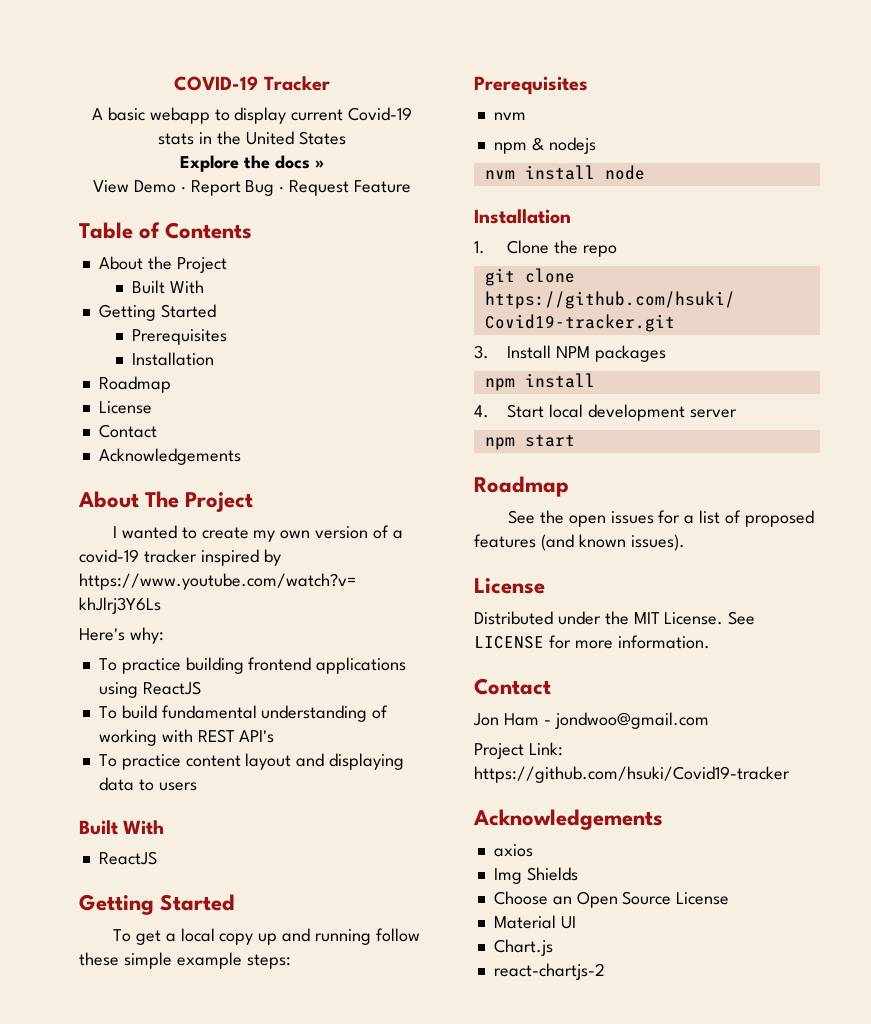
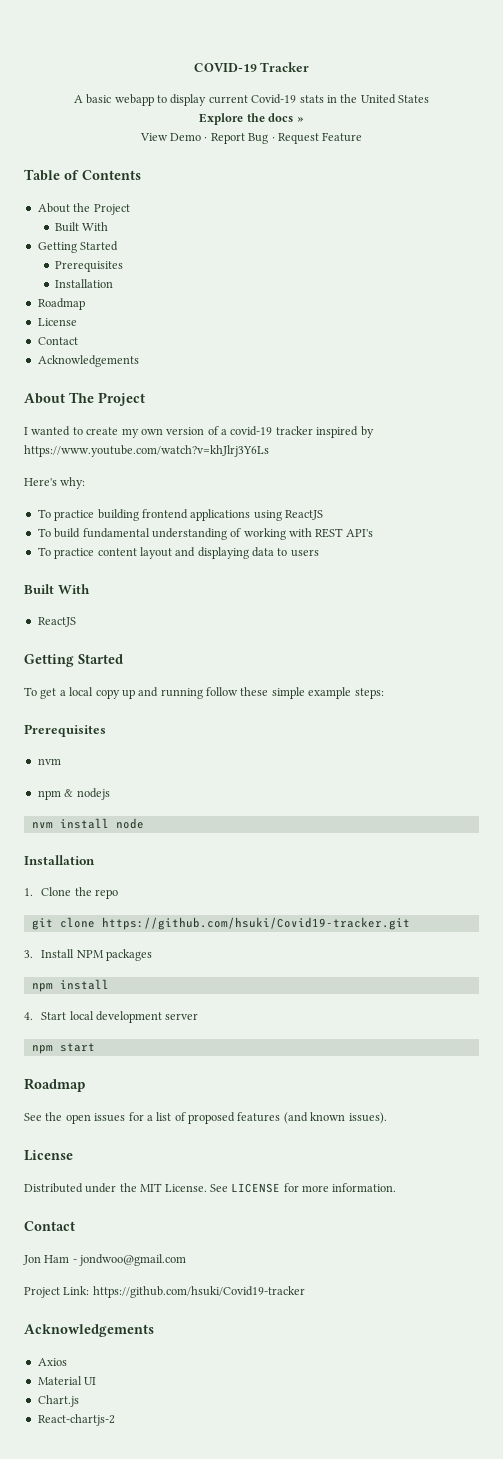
- axios
- Img Shields
- Choose an Open Source License
+ Axios
- react-chartjs-2
+ React-chartjs-2

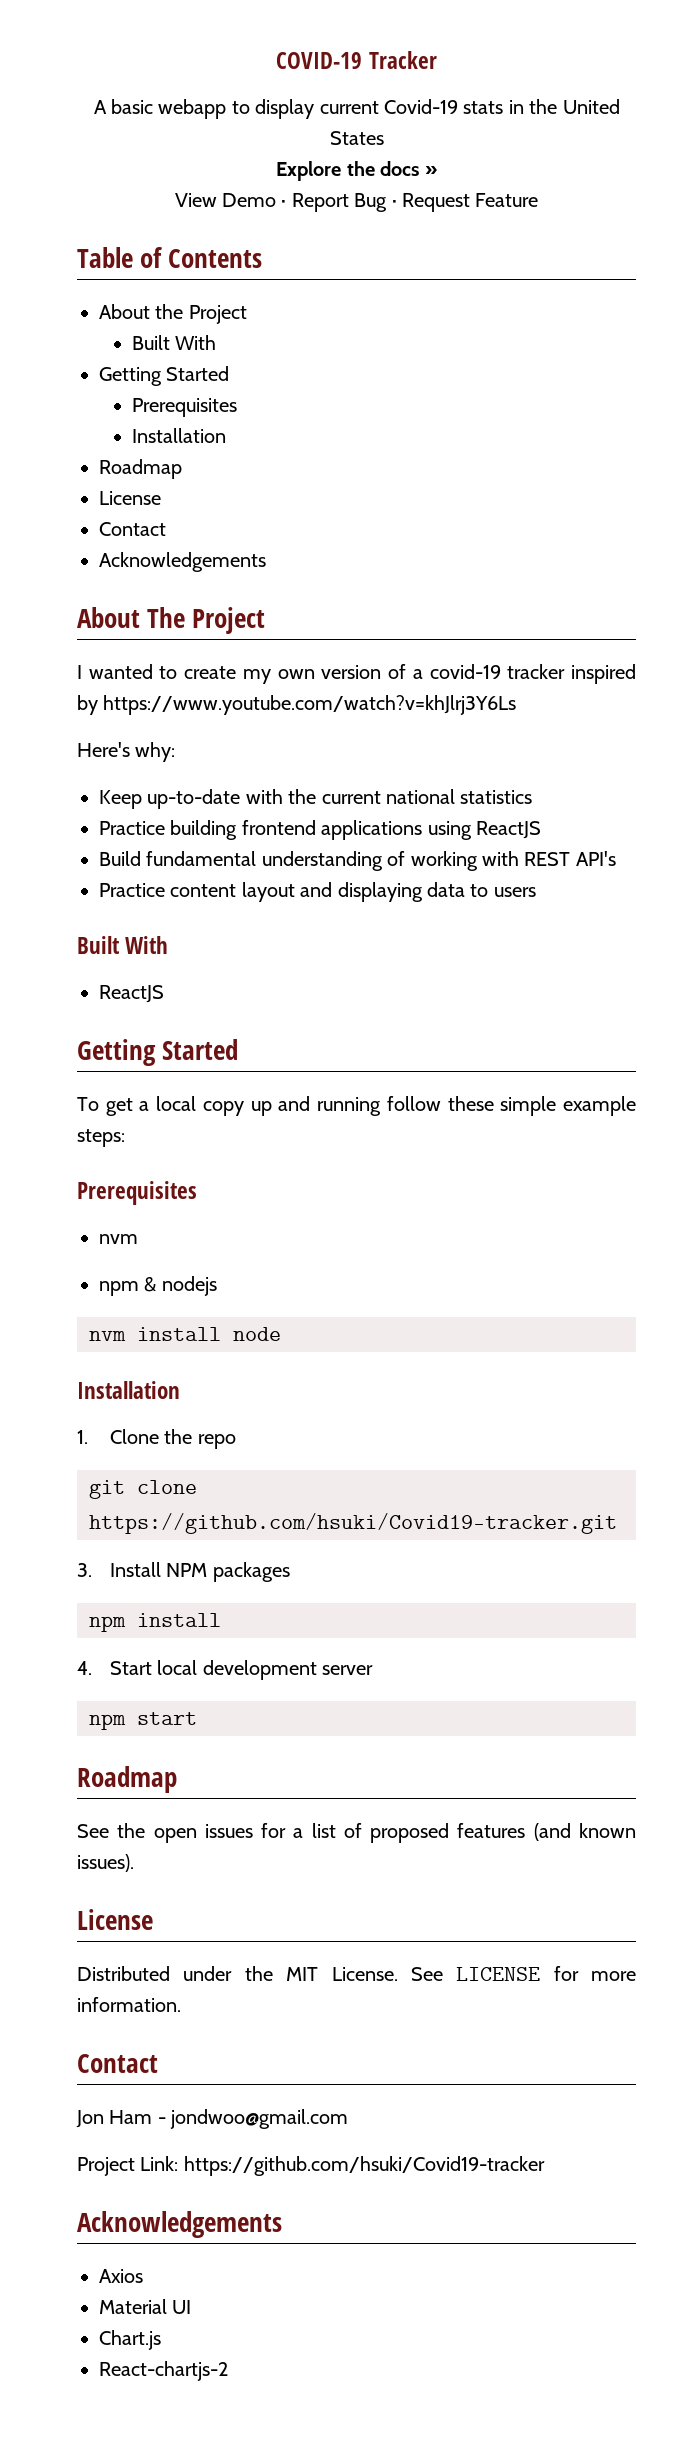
- To practice building frontend applications using ReactJS
+ Keep up-to-date with the current national statistics
+ Practice building frontend applications using ReactJS
- To build fundamental understanding of working with REST API's
+ Build fundamental understanding of working with REST API's
- To practice content layout and displaying data to users
+ Practice content layout and displaying data to users

